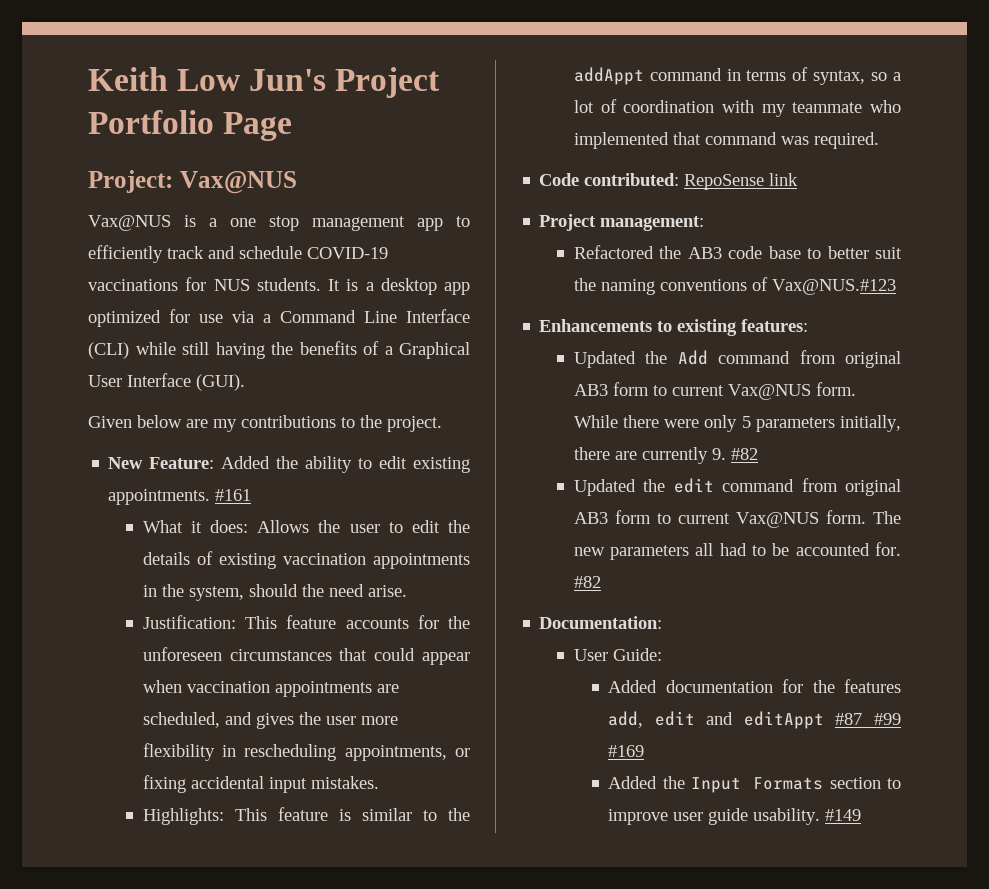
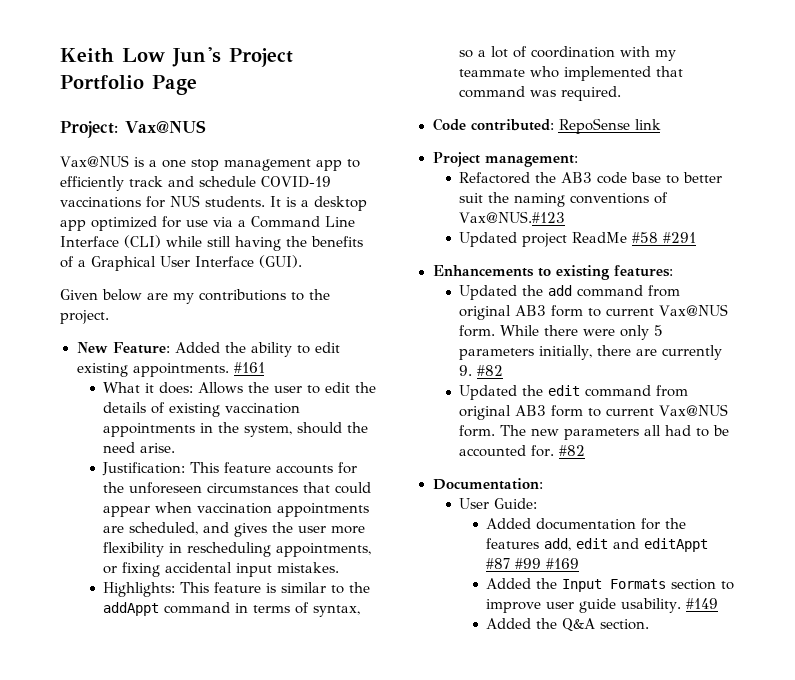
+ Updated project ReadMe #58 #291
- Updated the Add command from original AB3 form to current Vax@NUS form.
+ Updated the add command from original AB3 form to current Vax@NUS form.
+ Added the Q&A section.

